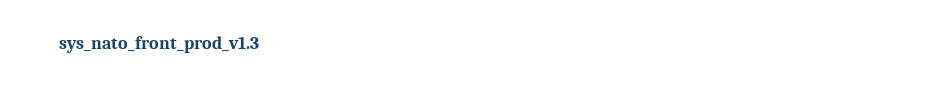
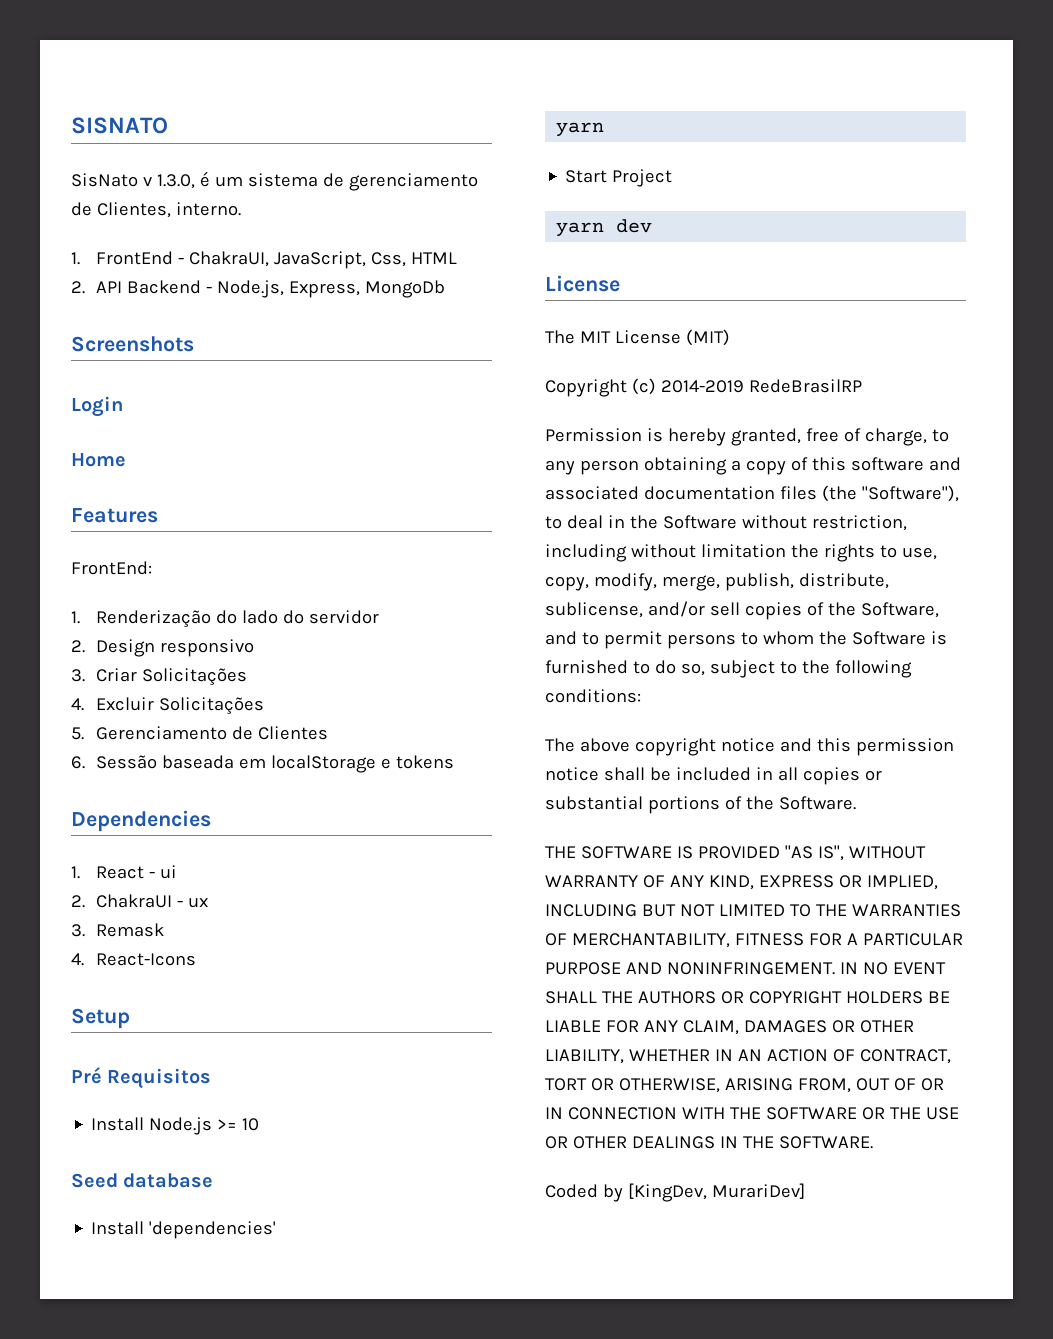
- sys_nato_front_prod_v1.3
+ SISNATO
+ SisNato v 1.3.0, é um sistema de gerenciamento de Clientes, interno.
+ 1. FrontEnd - ChakraUI, JavaScript, Css, HTML
+ 2. API Backend - Node.js, Express, MongoDb
+ Screenshots
+ Login
+ Home
+ Features
+ FrontEnd:
+ 1. Renderização do lado do servidor
+ 2. Design responsivo
+ 3. Criar Solicitações
+ 4. Excluir Solicitações
+ 5. Gerenciamento de Clientes
+ 6. Sessão baseada em localStorage e tokens
+ Dependencies
+ 1. React - ui
+ 2. ChakraUI - ux
+ 3. Remask
+ 4. React-Icons
+ Setup
+ Pré Requisitos
+ Install Node.js >= 10
+ Seed database
+ Install 'dependencies'
+ yarn
+ Start Project
+ yarn dev
+ License
+ The MIT License (MIT)
+ Copyright (c) 2014-2019 RedeBrasilRP
+ Permission is hereby granted, free of charge, to any person obtaining a copy of this software and associated documentation files (the "Software"), to deal in the Software without restriction, including without limitation the rights to use, copy, modify, merge, publish, distribute, sublicense, and/or sell copies of the Software, and to permit persons to whom the Software is furnished to do so, subject to the following conditions:
+ The above copyright notice and this permission notice shall be included in all copies or substantial portions of the Software.
+ THE SOFTWARE IS PROVIDED "AS IS", WITHOUT WARRANTY OF ANY KIND, EXPRESS OR IMPLIED, INCLUDING BUT NOT LIMITED TO THE WARRANTIES OF MERCHANTABILITY, FITNESS FOR A PARTICULAR PURPOSE AND NONINFRINGEMENT. IN NO EVENT SHALL THE AUTHORS OR COPYRIGHT HOLDERS BE LIABLE FOR ANY CLAIM, DAMAGES OR OTHER LIABILITY, WHETHER IN AN ACTION OF CONTRACT, TORT OR OTHERWISE, ARISING FROM, OUT OF OR IN CONNECTION WITH THE SOFTWARE OR THE USE OR OTHER DEALINGS IN THE SOFTWARE.
+ Coded by [KingDev, MurariDev]

